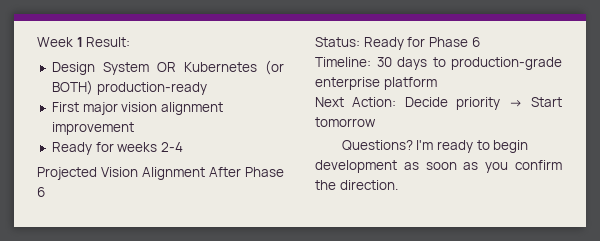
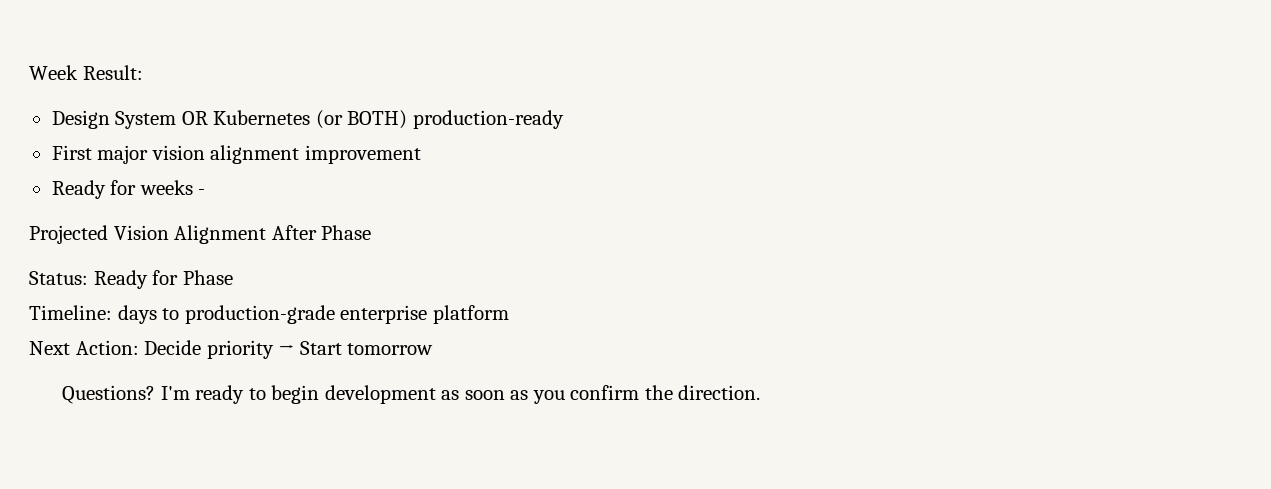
- Week 1 Result:
+ Week Result:
- Ready for weeks 2-4
+ Ready for weeks -
- Projected Vision Alignment After Phase 6
+ Projected Vision Alignment After Phase
- Status: Ready for Phase 6
+ Status: Ready for Phase
- Timeline: 30 days to production-grade enterprise platform
+ Timeline: days to production-grade enterprise platform

